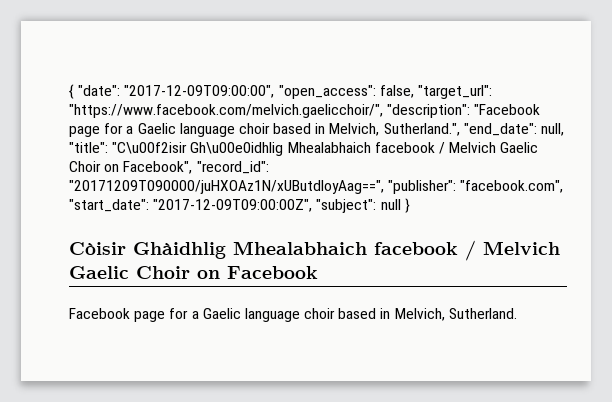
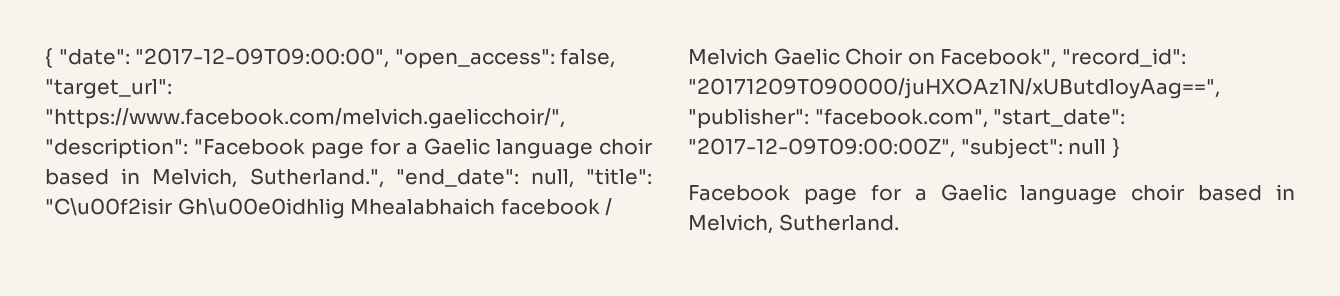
- Còisir Ghàidhlig Mhealabhaich facebook / Melvich Gaelic Choir on Facebook

